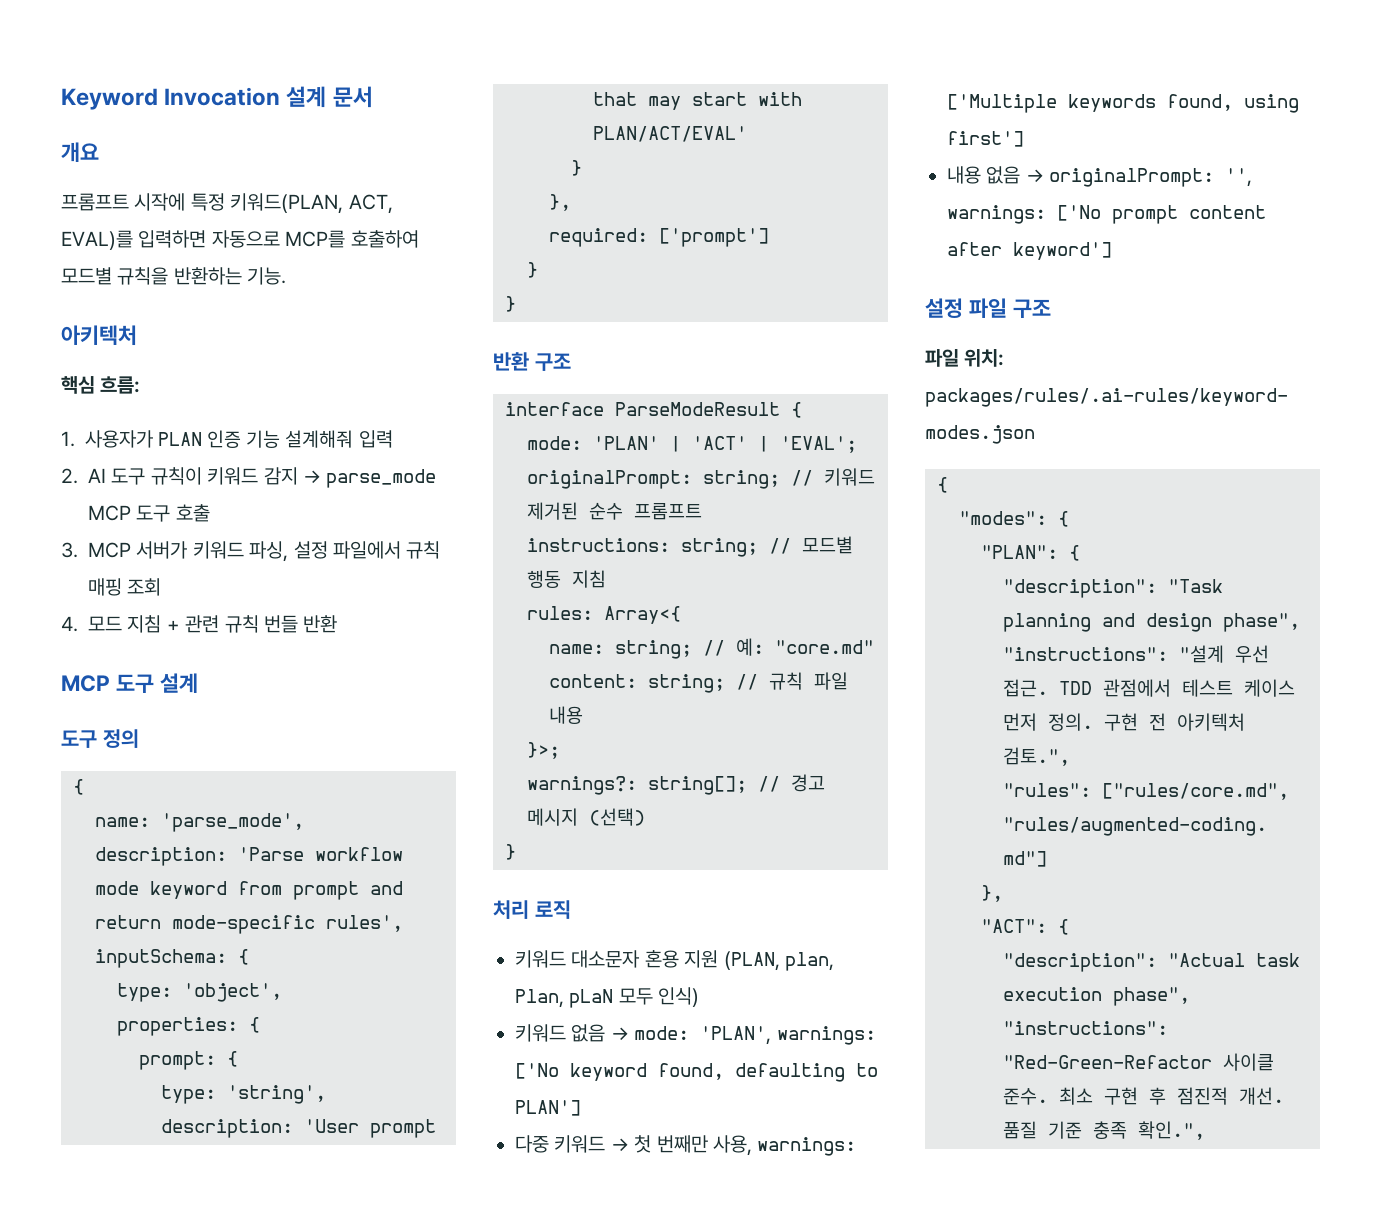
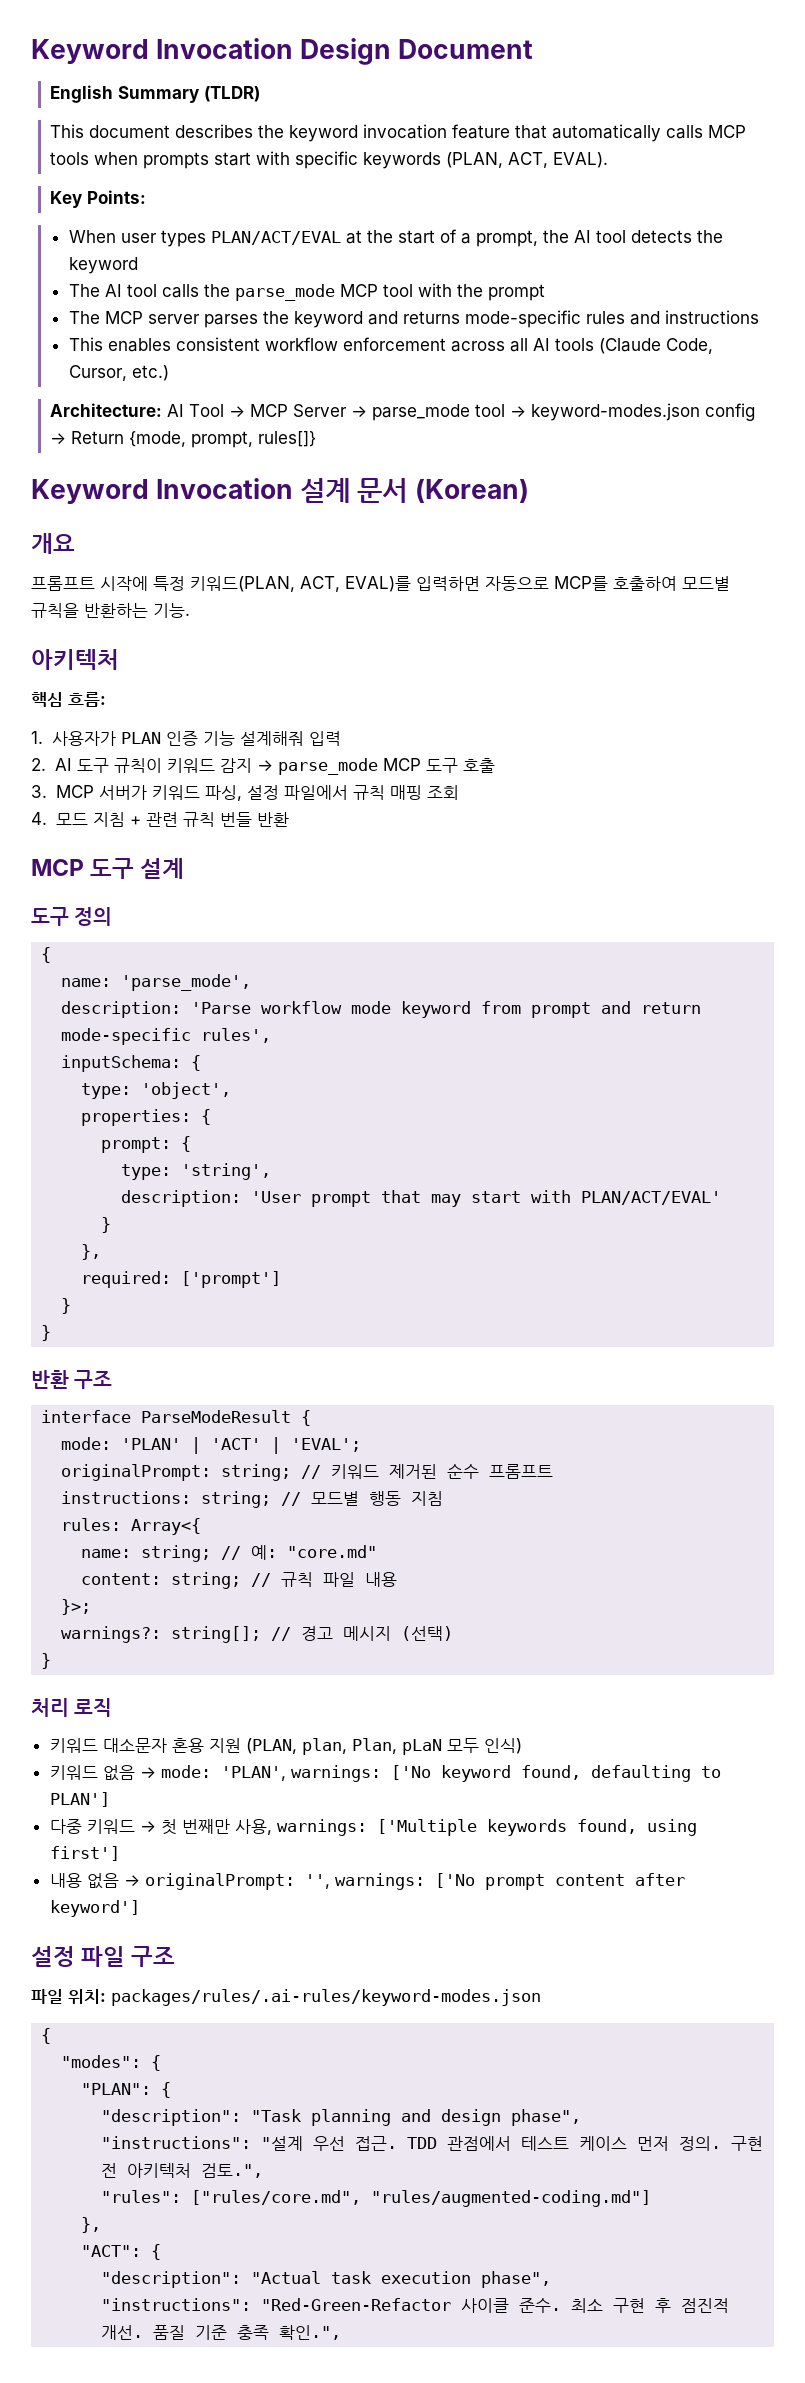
- Keyword Invocation 설계 문서
+ Keyword Invocation Design Document
+ English Summary (TLDR)
+ This document describes the keyword invocation feature that automatically calls MCP tools when prompts start with specific keywords (PLAN, ACT, EVAL).
+ Key Points:
+ When user types PLAN/ACT/EVAL at the start of a prompt, the AI tool detects the keyword
+ The AI tool calls the parse_mode MCP tool with the prompt
+ The MCP server parses the keyword and returns mode-specific rules and instructions
+ This enables consistent workflow enforcement across all AI tools (Claude Code, Cursor, etc.)
+ Architecture: AI Tool → MCP Server → parse_mode tool → keyword-modes.json config → Return {mode, prompt, rules[]}
+ Keyword Invocation 설계 문서 (Korean)

